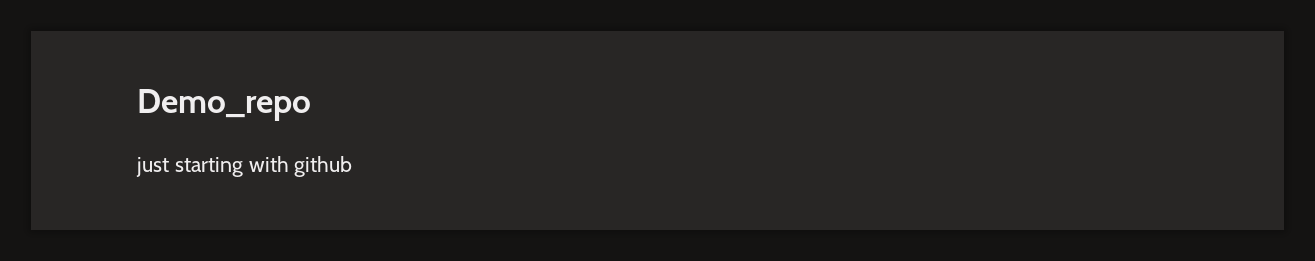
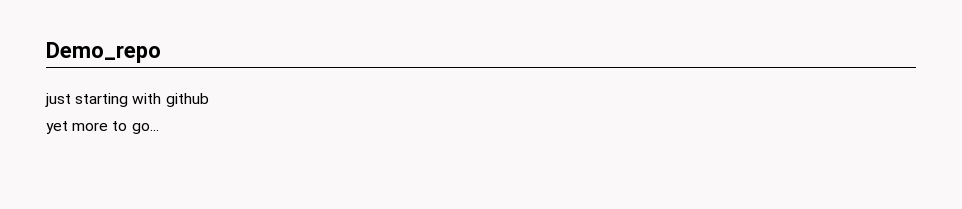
+ yet more to go...

